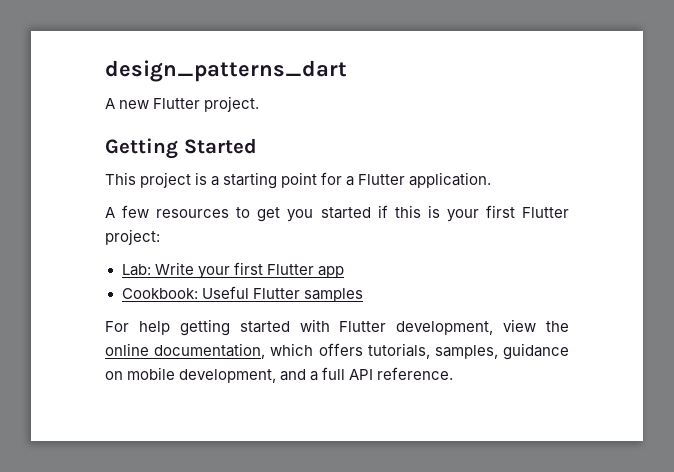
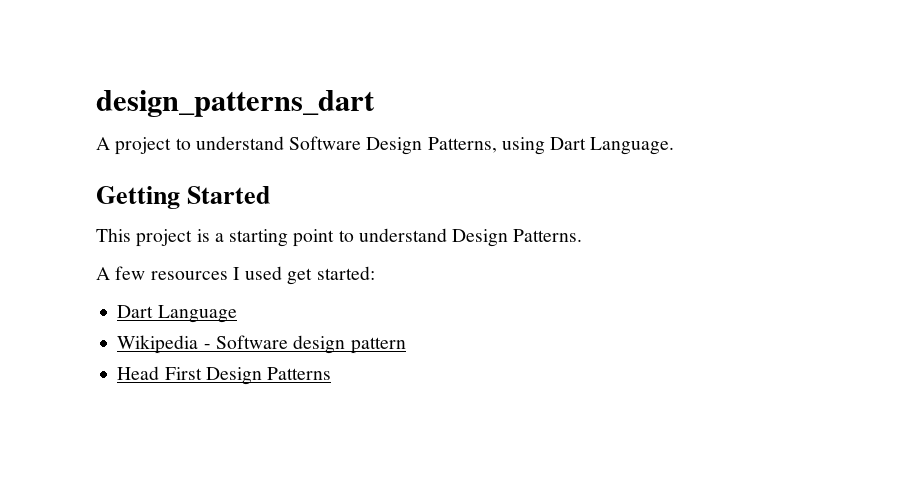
- A new Flutter project.
+ A project to understand Software Design Patterns, using Dart Language.
- This project is a starting point for a Flutter application.
+ This project is a starting point to understand Design Patterns.
- A few resources to get you started if this is your first Flutter project:
- Lab: Write your first Flutter app
- Cookbook: Useful Flutter samples
- For help getting started with Flutter development, view the online documentation, which offers tutorials, samples, guidance on mobile development, and a full API reference.
+ A few resources I used get started:
+ Dart Language
+ Wikipedia - Software design pattern
+ Head First Design Patterns

